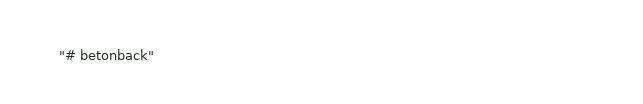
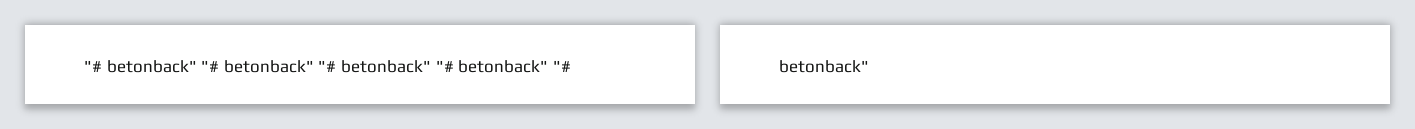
- "# betonback"
+ "# betonback" "# betonback" "# betonback" "# betonback" "# betonback"

